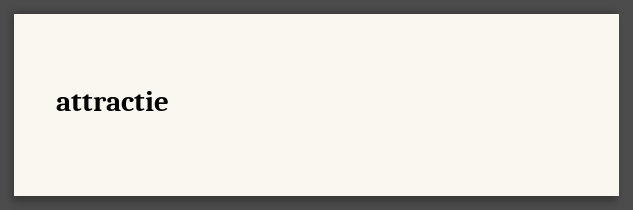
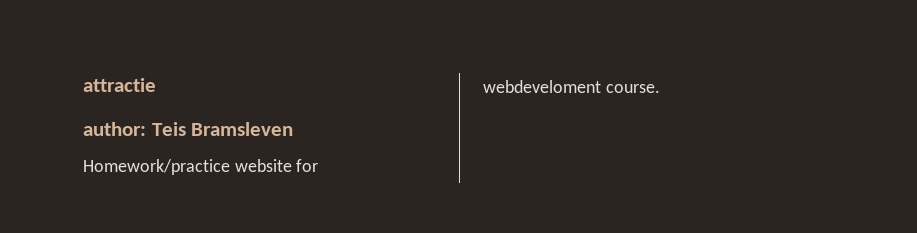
+ author: Teis Bramsleven
+ Homework/practice website for webdeveloment course.

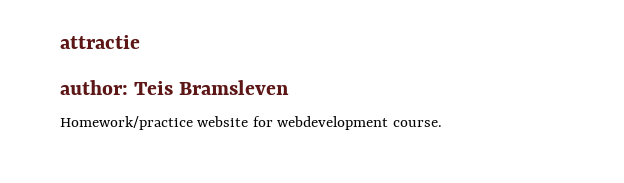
- Homework/practice website for webdeveloment course.
+ Homework/practice website for webdevelopment course.

